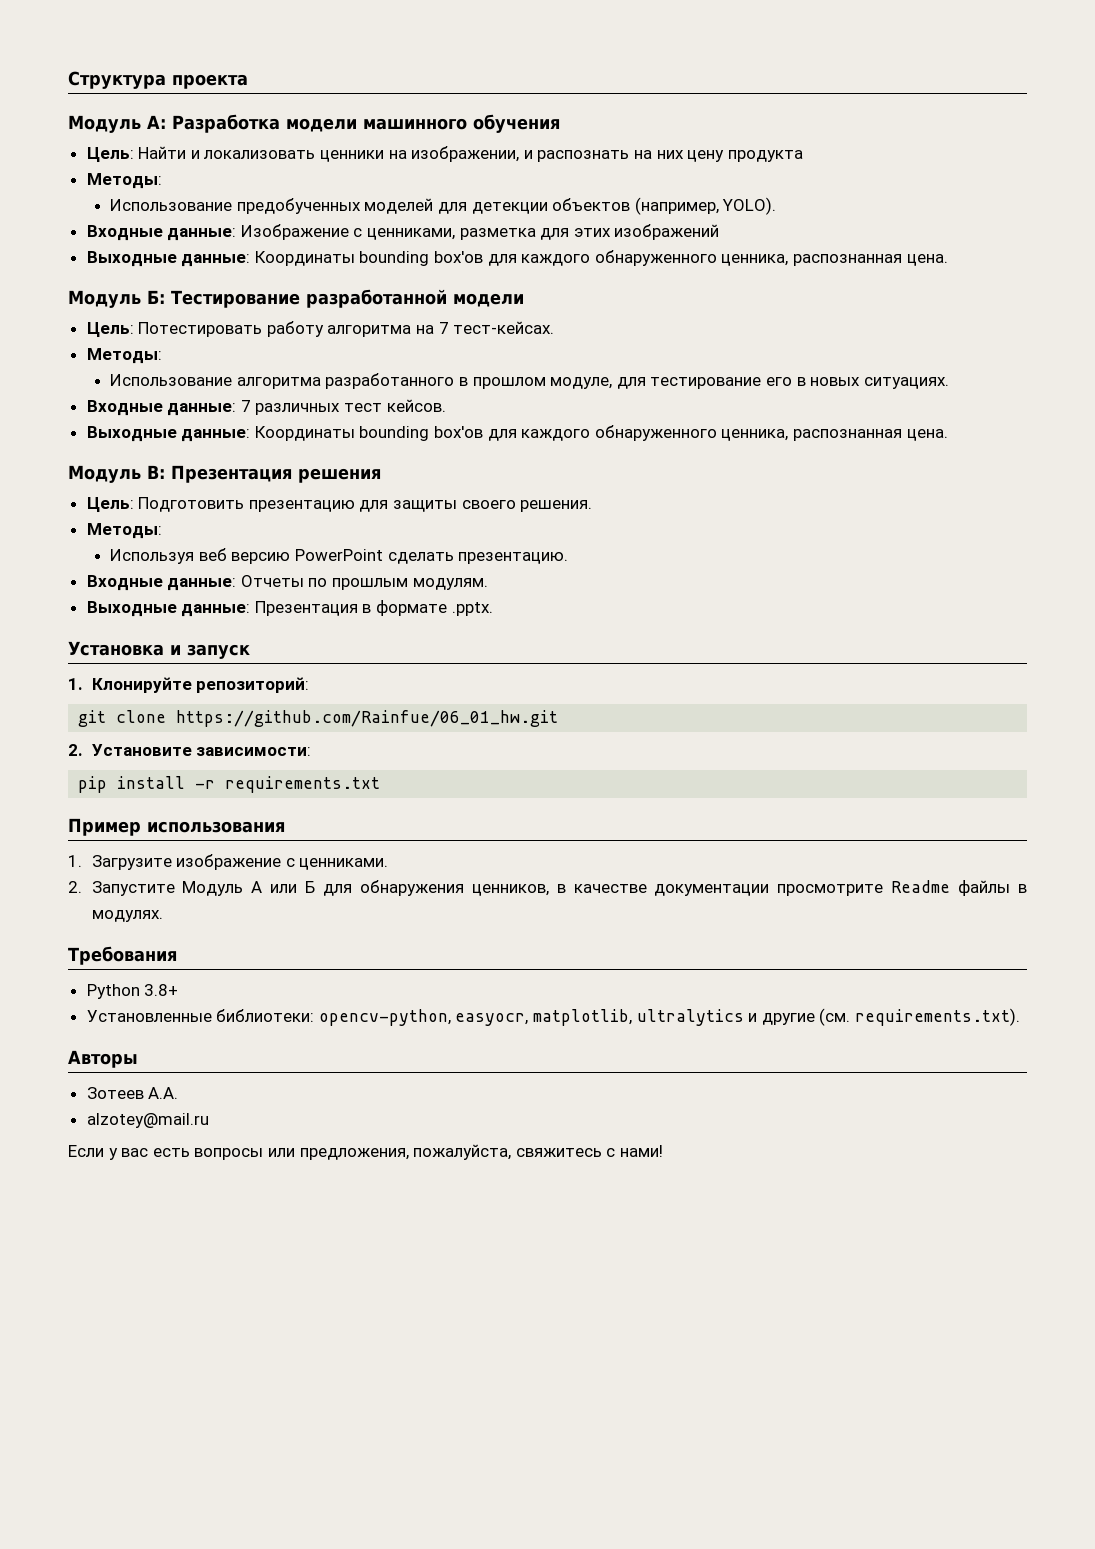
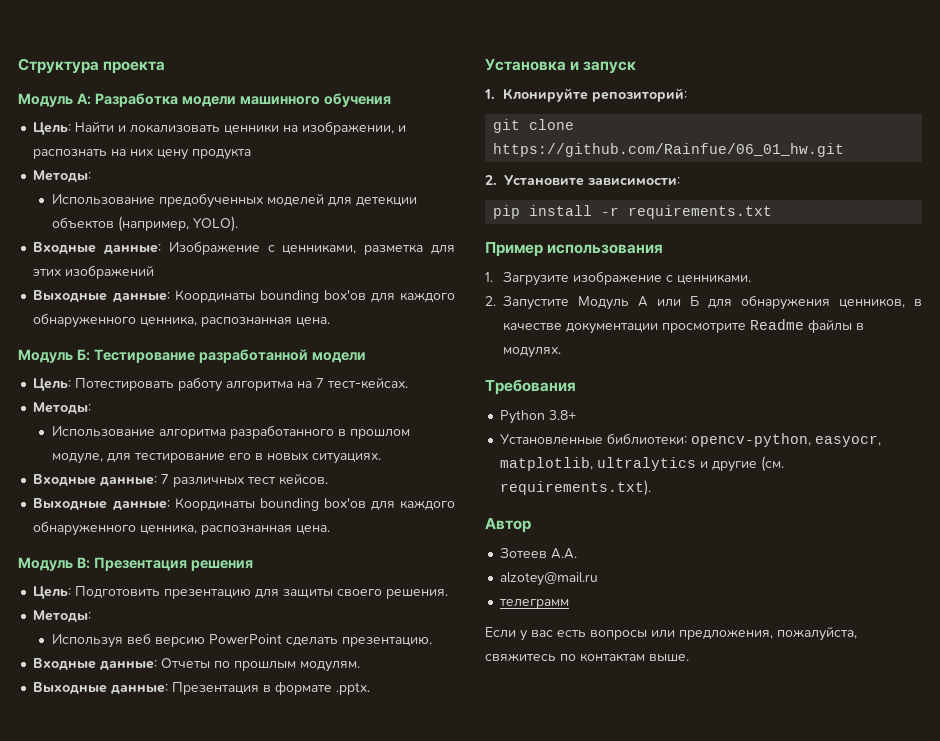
- Авторы
+ Автор
+ телеграмм
- Если у вас есть вопросы или предложения, пожалуйста, свяжитесь с нами!
+ Если у вас есть вопросы или предложения, пожалуйста, свяжитесь по контактам выше.

